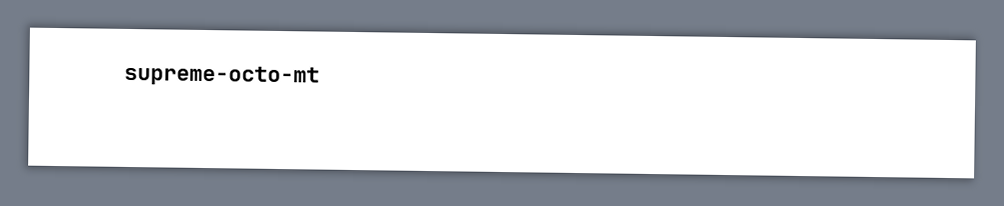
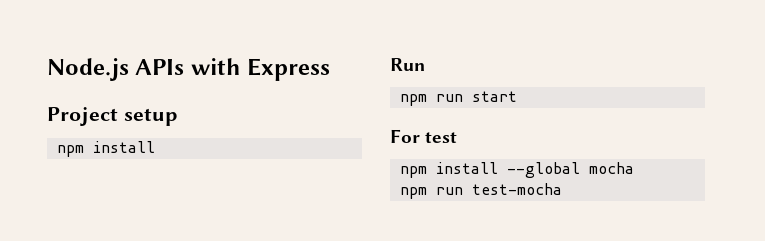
- supreme-octo-mt
+ Node.js APIs with Express
+ Project setup
+ npm install
+ Run
+ npm run start
+ For test
+ npm install --global mocha
+ npm run test-mocha

